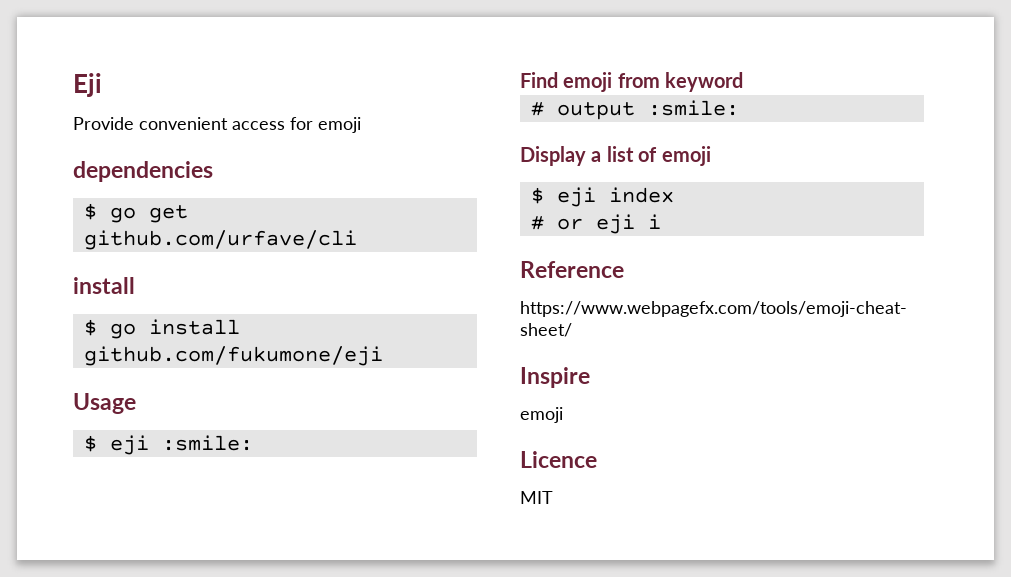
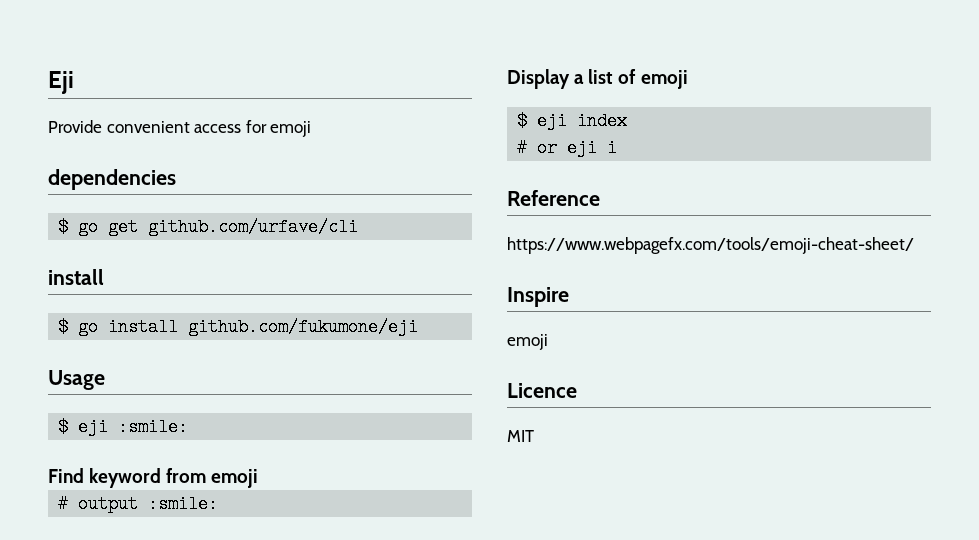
- Find emoji from keyword
+ Find keyword from emoji

